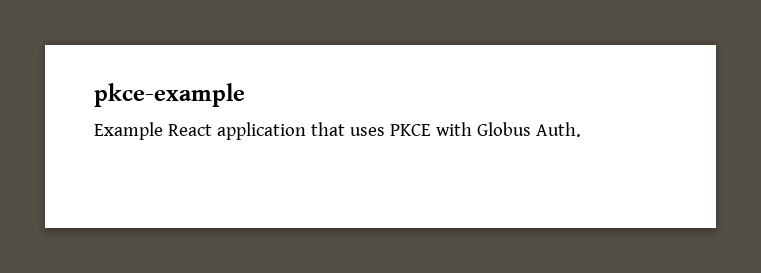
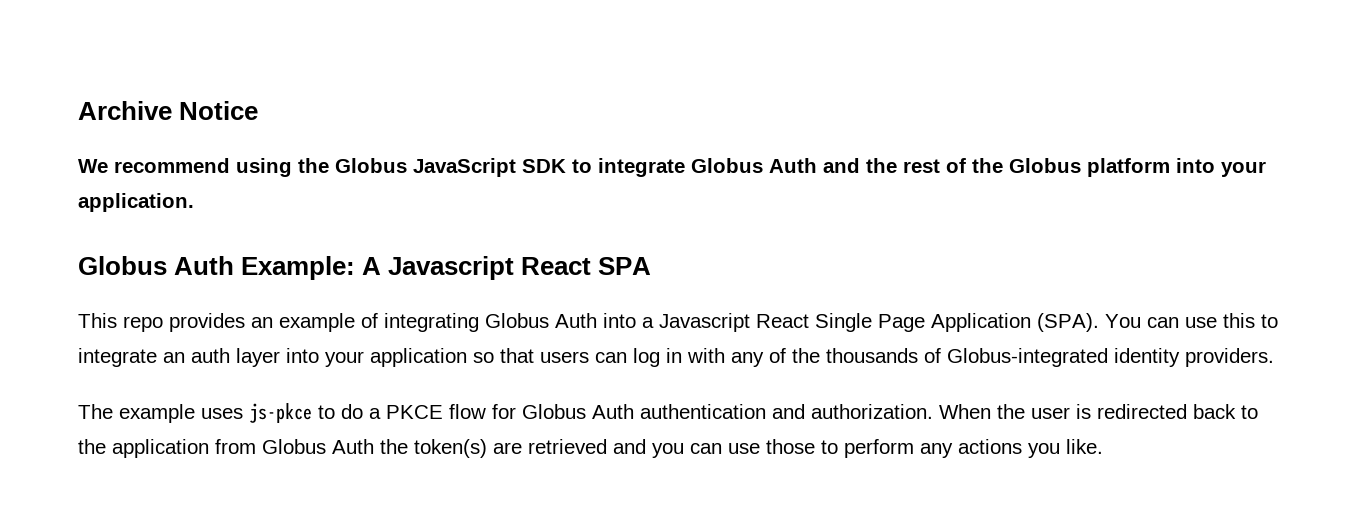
- pkce-example
- Example React application that uses PKCE with Globus Auth.
+ Archive Notice
+ We recommend using the Globus JavaScript SDK to integrate Globus Auth and the rest of the Globus platform into your application.
+ Globus Auth Example: A Javascript React SPA
+ This repo provides an example of integrating Globus Auth into a Javascript React Single Page Application (SPA). You can use this to integrate an auth layer into your application so that users can log in with any of the thousands of Globus-integrated identity providers.
+ The example uses js-pkce to do a PKCE flow for Globus Auth authentication and authorization. When the user is redirected back to the application from Globus Auth the token(s) are retrieved and you can use those to perform any actions you like.

